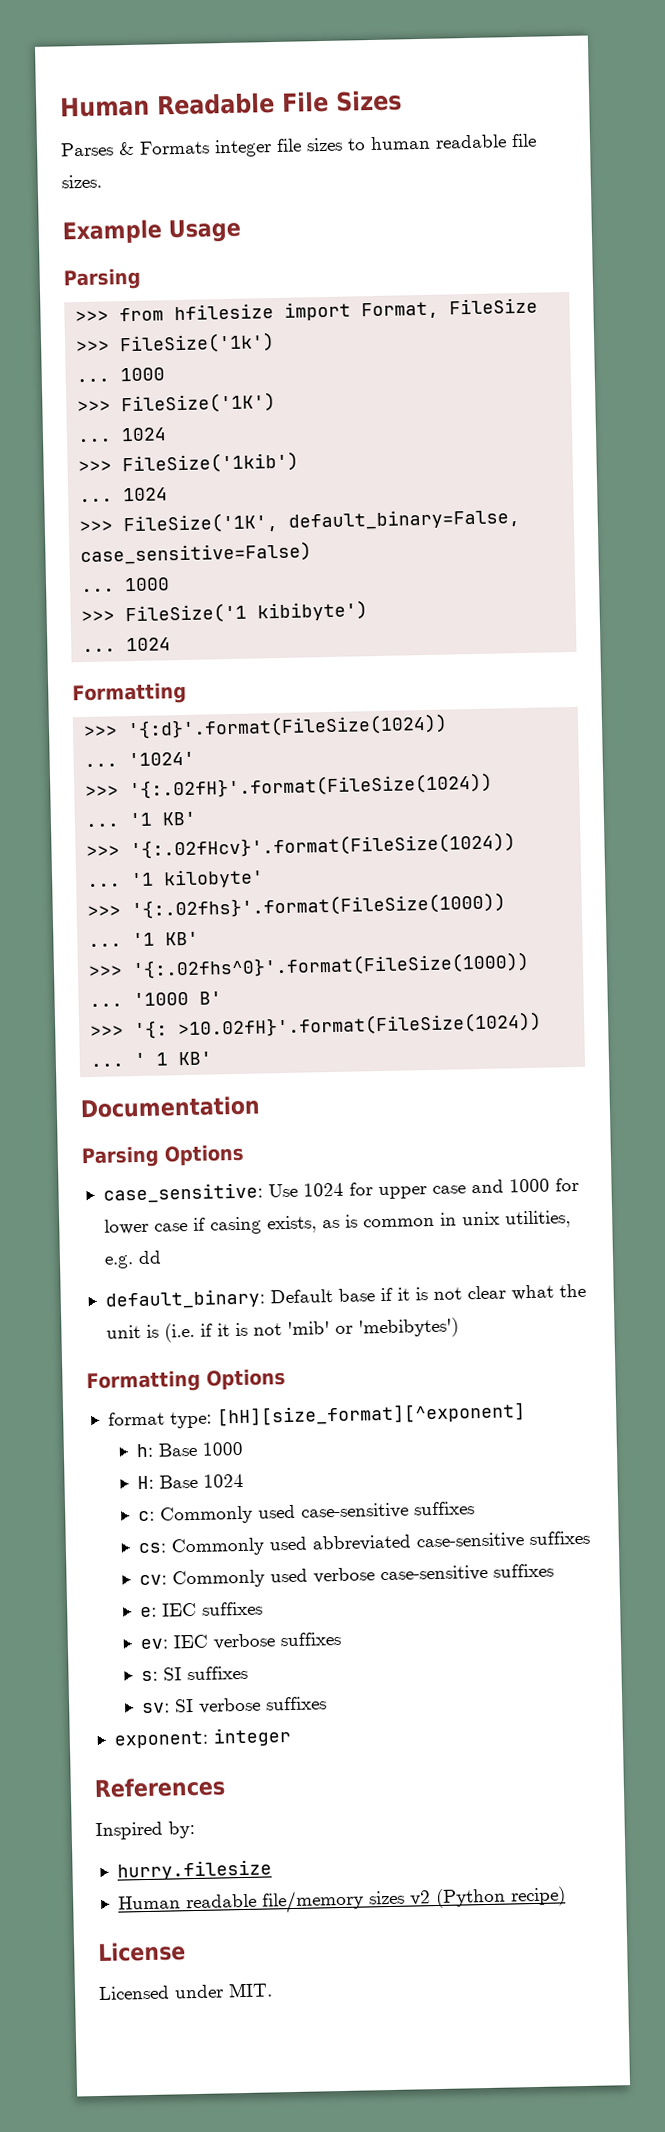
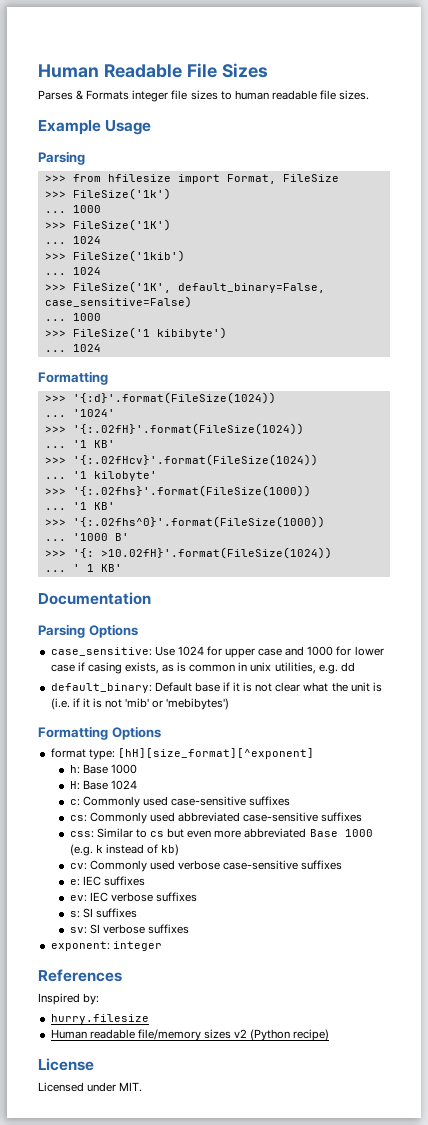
+ css: Similar to cs but even more abbreviated Base 1000 (e.g. k instead of kb)

